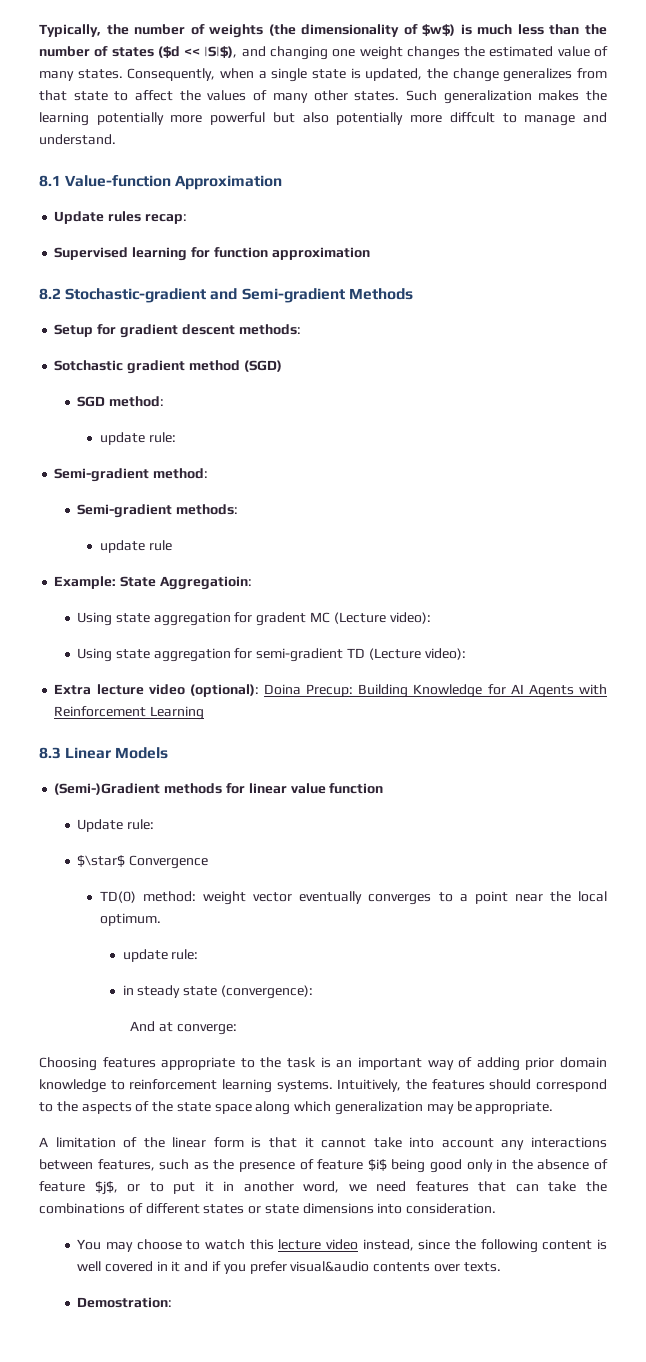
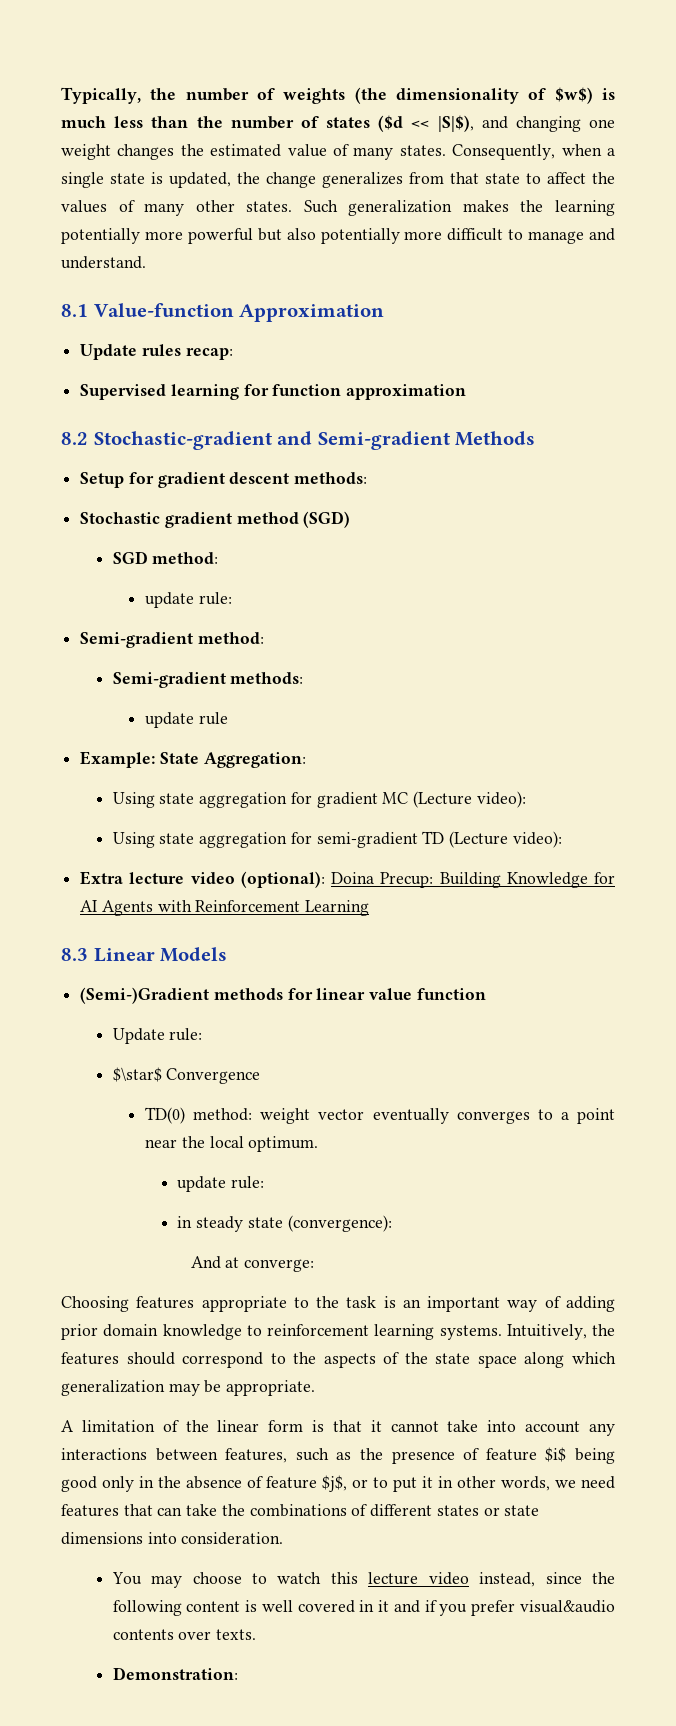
- Such generalization makes the learning potentially more powerful but also potentially more diffcult to manage and understand.
+ Such generalization makes the learning potentially more powerful but also potentially more difficult to manage and understand.
- Sotchastic gradient method (SGD)
+ Stochastic gradient method (SGD)
- Example: State Aggregatioin:
- Using state aggregation for gradent MC (Lecture video):
+ Example: State Aggregation:
+ Using state aggregation for gradient MC (Lecture video):
- A limitation of the linear form is that it cannot take into account any interactions between features, such as the presence of feature $i$ being good only in the absence of feature $j$, or to put it in another word, we need features that can take the combinations of different states or state dimensions into consideration.
+ A limitation of the linear form is that it cannot take into account any interactions between features, such as the presence of feature $i$ being good only in the absence of feature $j$, or to put it in other words, we need features that can take the combinations of different states or state dimensions into consideration.
- Demostration:
+ Demonstration:

